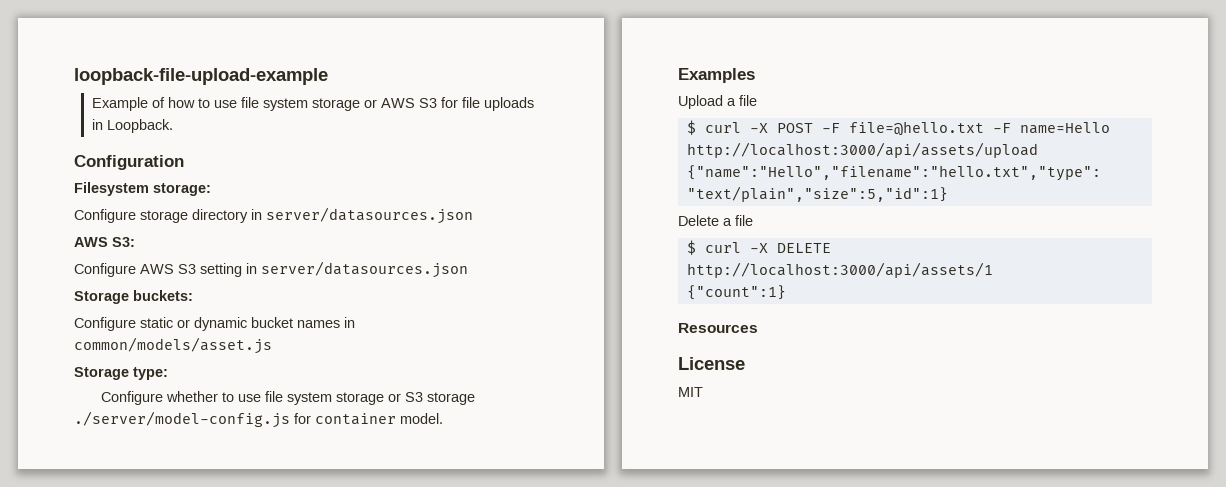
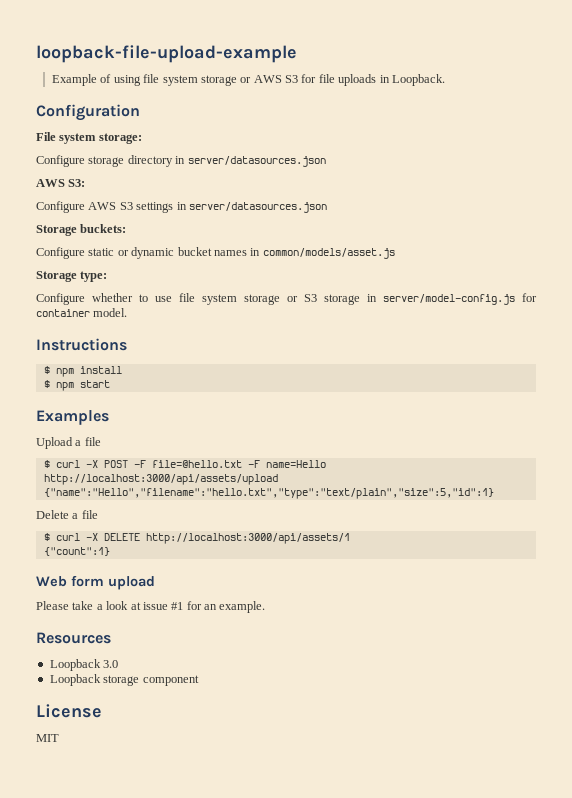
- Example of how to use file system storage or AWS S3 for file uploads in Loopback.
+ Example of using file system storage or AWS S3 for file uploads in Loopback.
- Filesystem storage:
+ File system storage:
- Configure AWS S3 setting in server/datasources.json
+ Configure AWS S3 settings in server/datasources.json
- Configure whether to use file system storage or S3 storage ./server/model-config.js for container model.
+ Configure whether to use file system storage or S3 storage in server/model-config.js for container model.
+ Instructions
+ $ npm install
+ $ npm start
+ Web form upload
+ Please take a look at issue #1 for an example.
  Resources
+ Loopback 3.0
+ Loopback storage component

